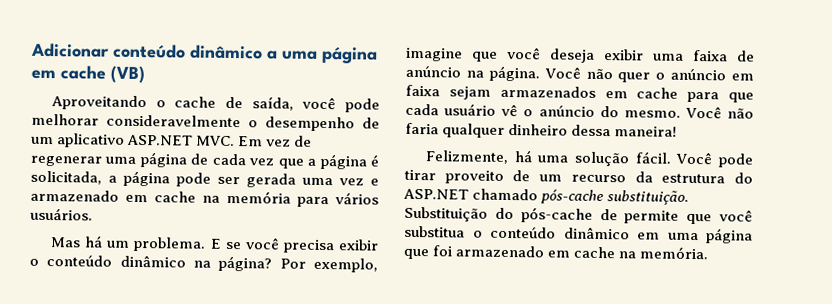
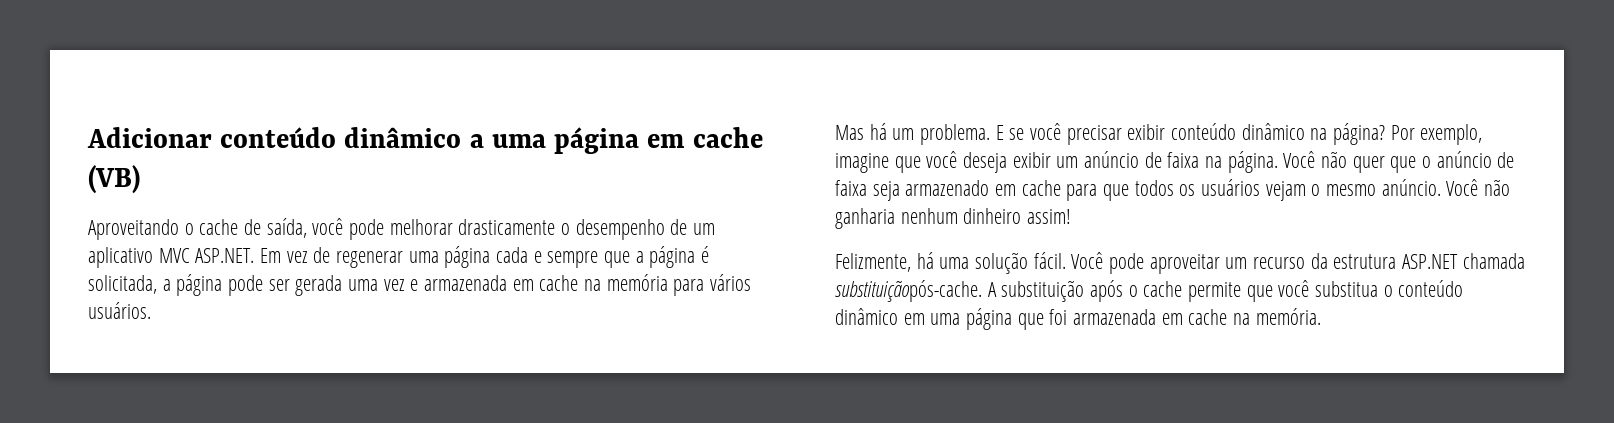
- Aproveitando o cache de saída, você pode melhorar consideravelmente o desempenho de um aplicativo ASP.NET MVC. Em vez de regenerar uma página de cada vez que a página é solicitada, a página pode ser gerada uma vez e armazenado em cache na memória para vários usuários.
+ Aproveitando o cache de saída, você pode melhorar drasticamente o desempenho de um aplicativo MVC ASP.NET. Em vez de regenerar uma página cada e sempre que a página é solicitada, a página pode ser gerada uma vez e armazenada em cache na memória para vários usuários.
- E se você precisa exibir o conteúdo dinâmico na página?
+ E se você precisar exibir conteúdo dinâmico na página?
- Por exemplo, imagine que você deseja exibir uma faixa de anúncio na página.
+ Por exemplo, imagine que você deseja exibir um anúncio de faixa na página.
- Você não quer o anúncio em faixa sejam armazenados em cache para que cada usuário vê o anúncio do mesmo. Você não faria qualquer dinheiro dessa maneira!
+ Você não quer que o anúncio de faixa seja armazenado em cache para que todos os usuários vejam o mesmo anúncio. Você não ganharia nenhum dinheiro assim!
- Você pode tirar proveito de um recurso da estrutura do ASP.NET chamado pós-cache substituição. Substituição do pós-cache de permite que você substitua o conteúdo dinâmico em uma página que foi armazenado em cache na memória.
+ Você pode aproveitar um recurso da estrutura ASP.NET chamada substituiçãopós-cache. A substituição após o cache permite que você substitua o conteúdo dinâmico em uma página que foi armazenada em cache na memória.

